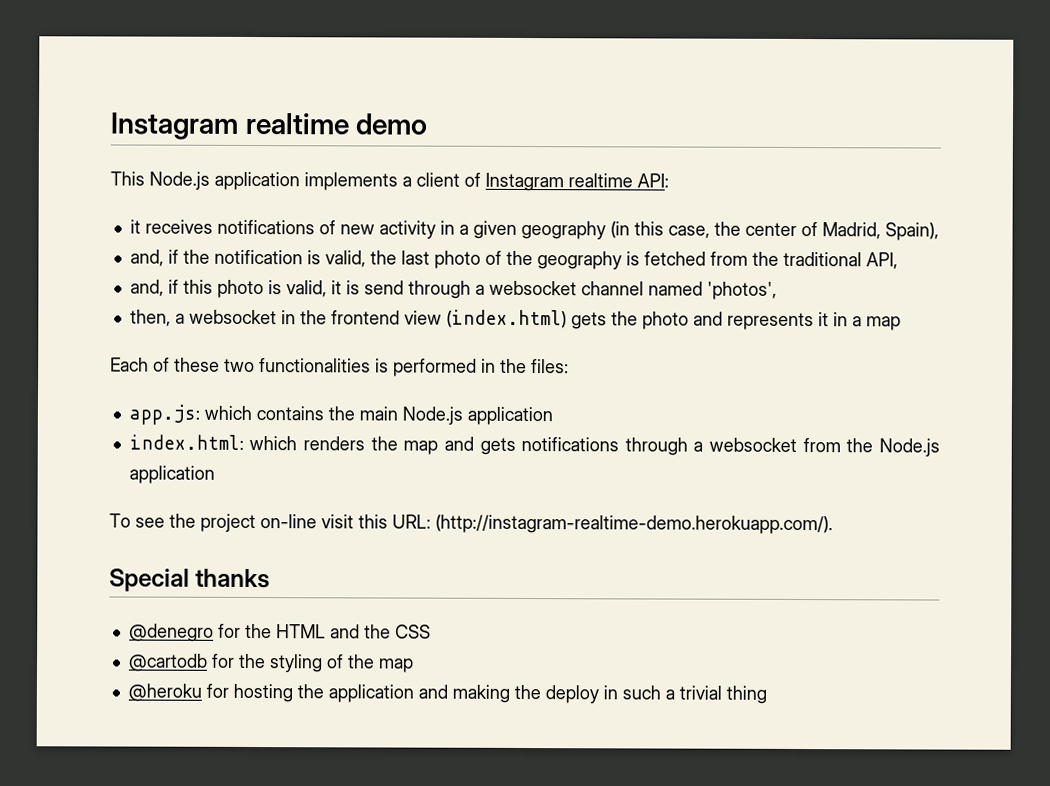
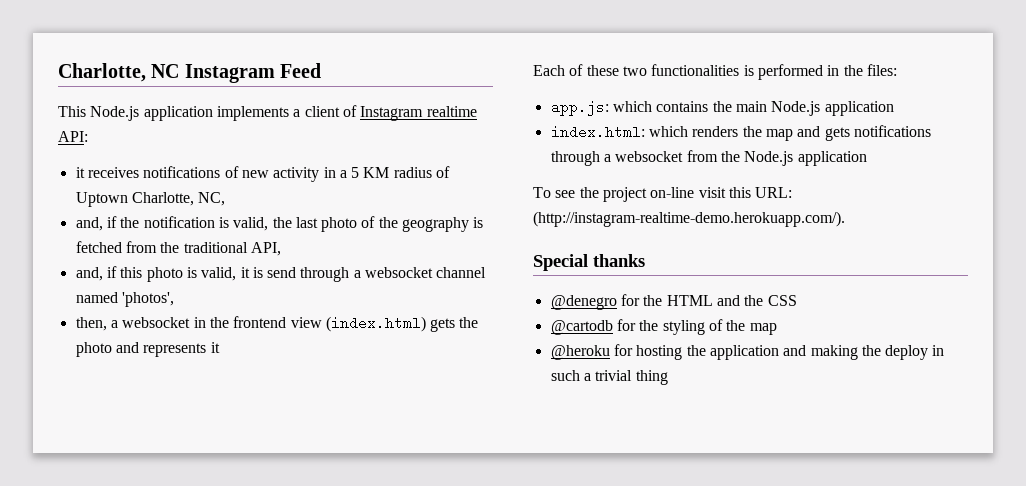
- Instagram realtime demo
+ Charlotte, NC Instagram Feed
- it receives notifications of new activity in a given geography (in this case, the center of Madrid, Spain),
+ it receives notifications of new activity in a 5 KM radius of Uptown Charlotte, NC,
- then, a websocket in the frontend view (index.html) gets the photo and represents it in a map
+ then, a websocket in the frontend view (index.html) gets the photo and represents it

